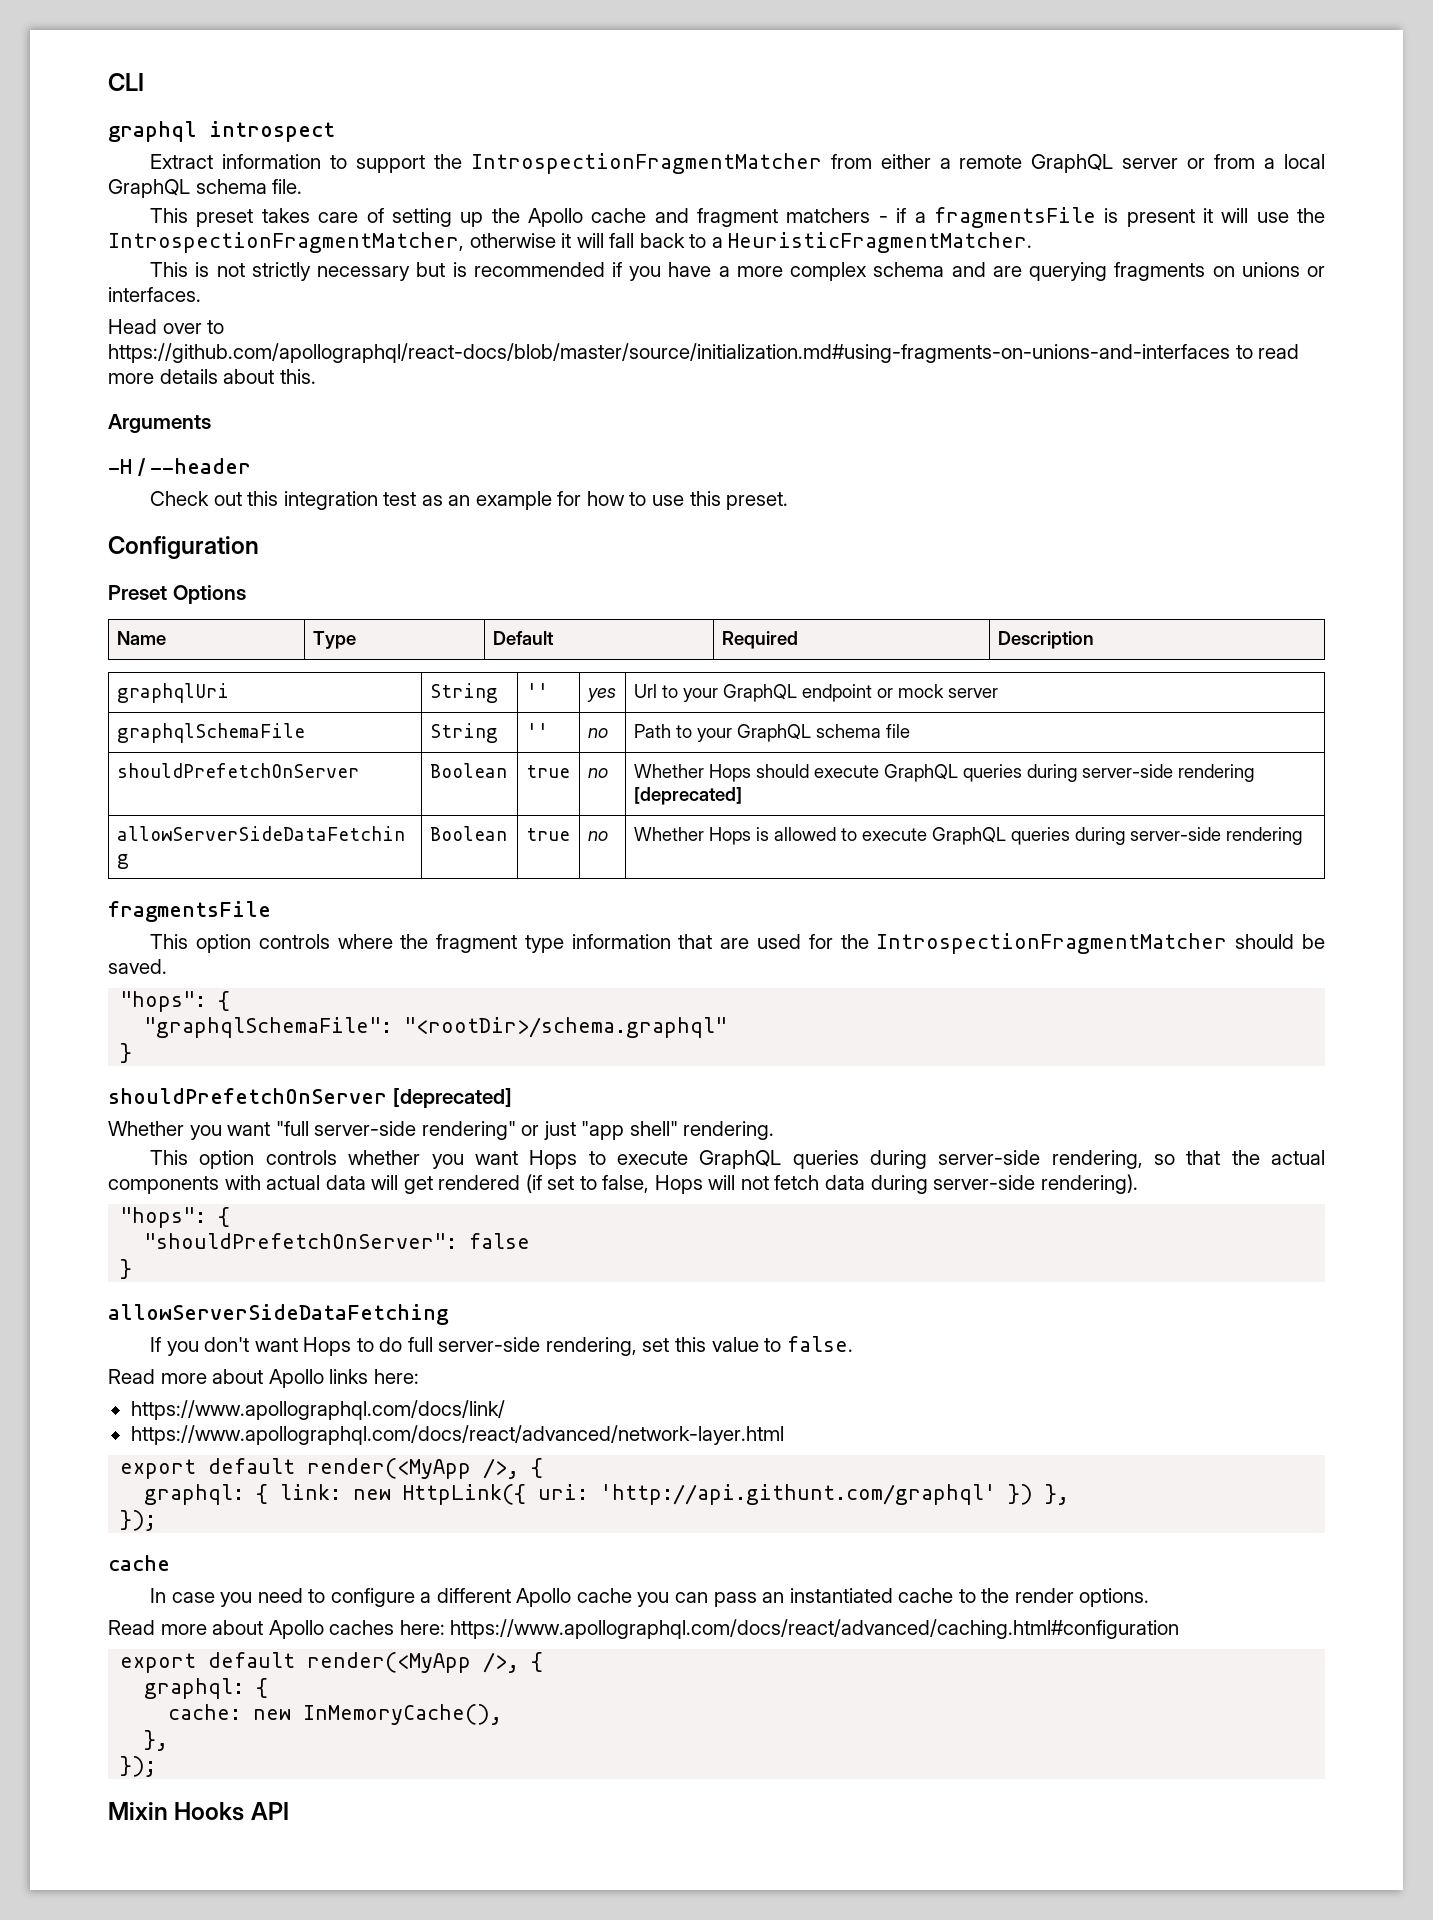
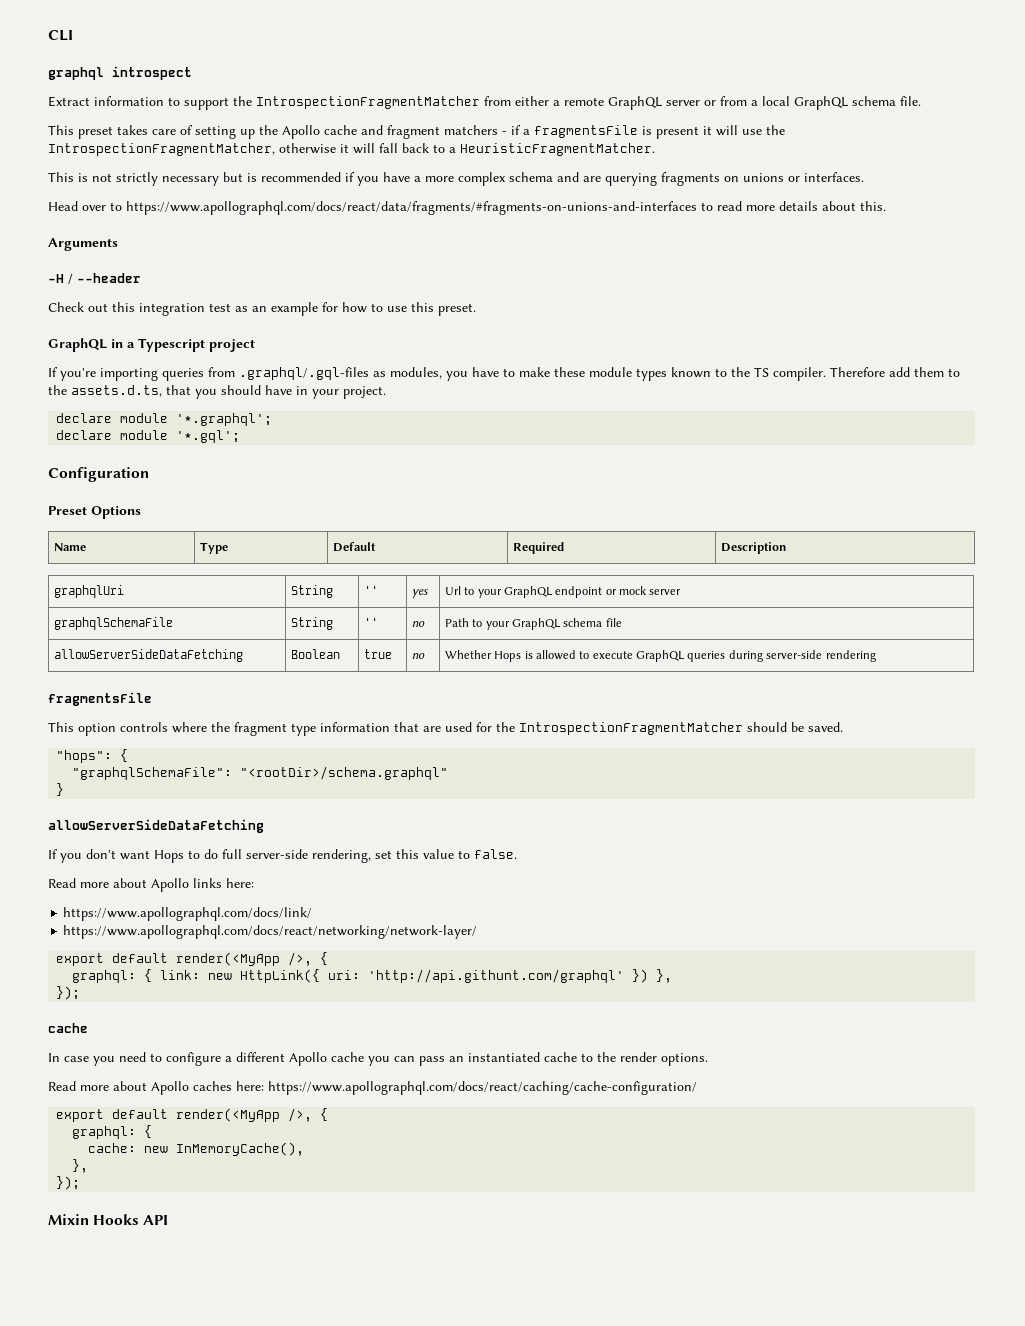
- Head over to https://github.com/apollographql/react-docs/blob/master/source/initialization.md#using-fragments-on-unions-and-interfaces to read more details about this.
+ Head over to https://www.apollographql.com/docs/react/data/fragments/#fragments-on-unions-and-interfaces to read more details about this.
+ GraphQL in a Typescript project
+ If you're importing queries from .graphql/.gql-files as modules, you have to make these module types known to the TS compiler. Therefore add them to the assets.d.ts, that you should have in your project.
+ declare module '*.graphql';
+ declare module '*.gql';
- shouldPrefetchOnServer | Boolean | true | no | Whether Hops should execute GraphQL queries during server-side rendering [deprecated]
- shouldPrefetchOnServer [deprecated]
- Whether you want "full server-side rendering" or just "app shell" rendering.
- This option controls whether you want Hops to execute GraphQL queries during server-side rendering, so that the actual components with actual data will get rendered (if set to false, Hops will not fetch data during server-side rendering).
- "hops": {
- "shouldPrefetchOnServer": false
- }
- https://www.apollographql.com/docs/react/advanced/network-layer.html
+ https://www.apollographql.com/docs/react/networking/network-layer/
- Read more about Apollo caches here: https://www.apollographql.com/docs/react/advanced/caching.html#configuration
+ Read more about Apollo caches here: https://www.apollographql.com/docs/react/caching/cache-configuration/

